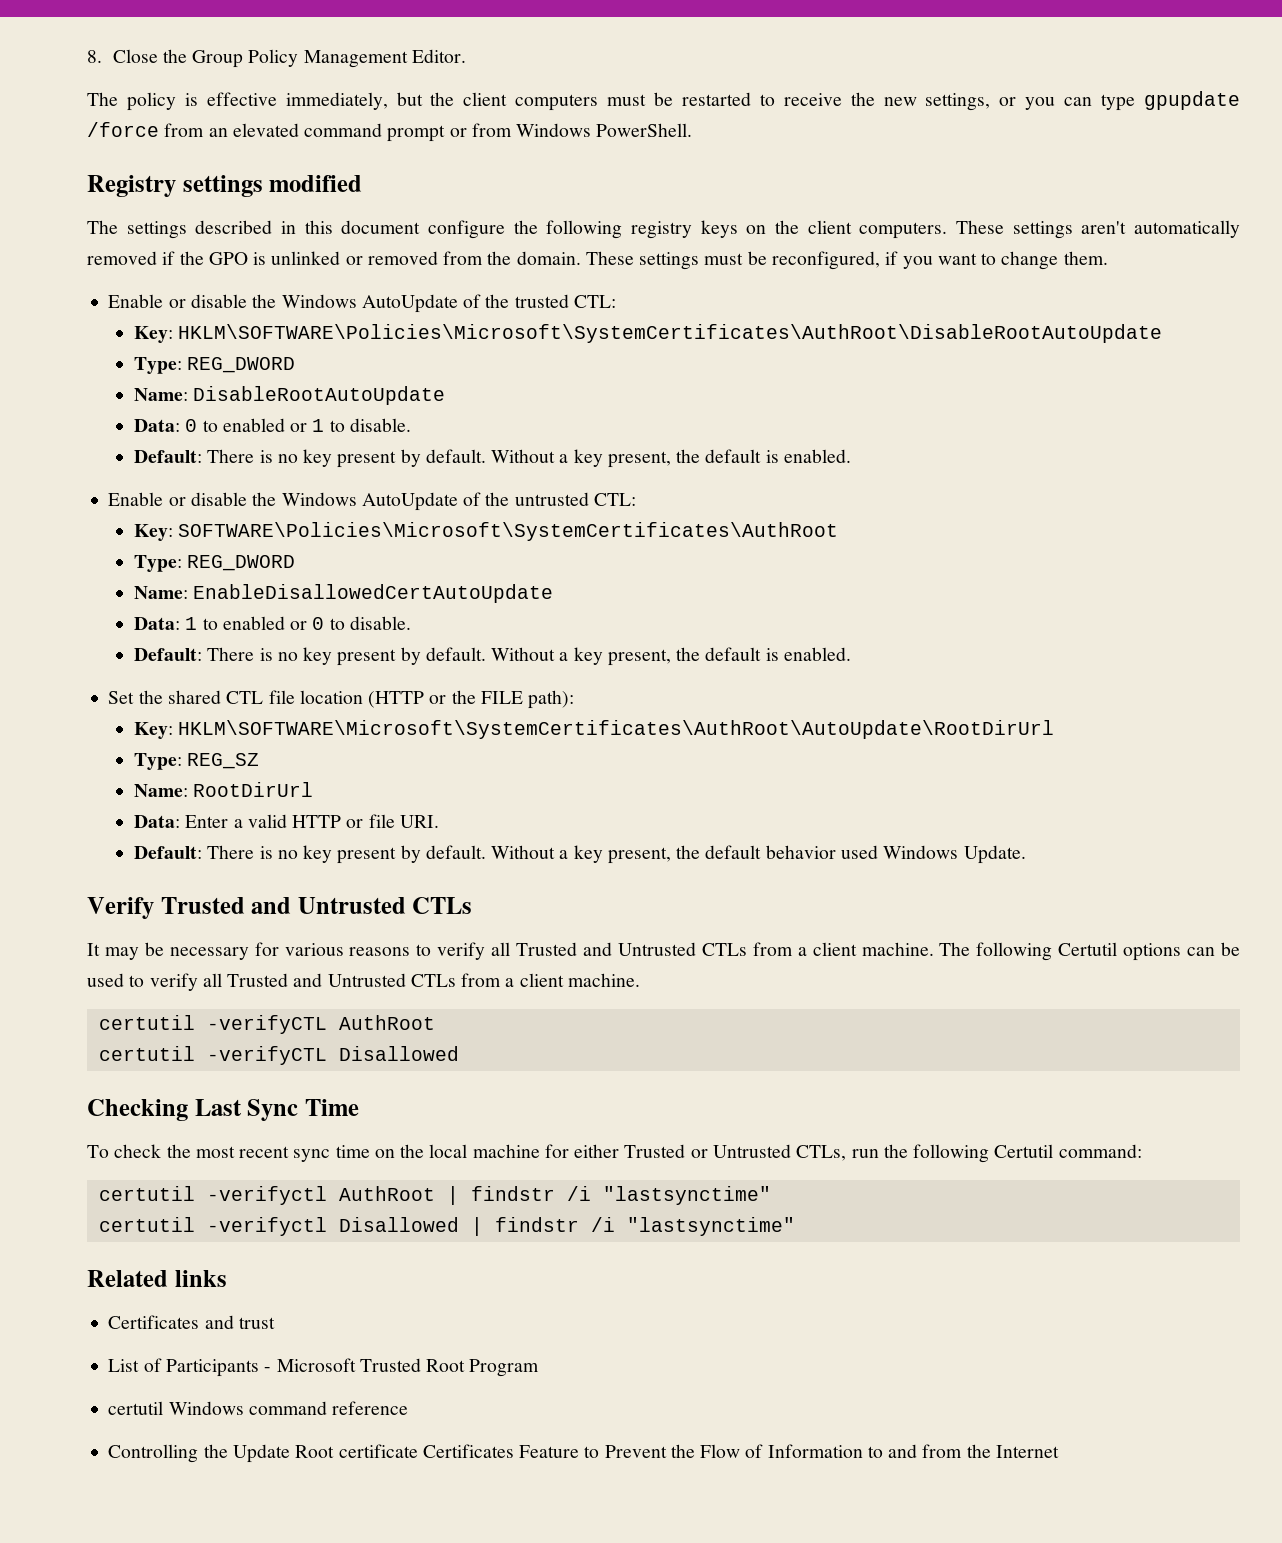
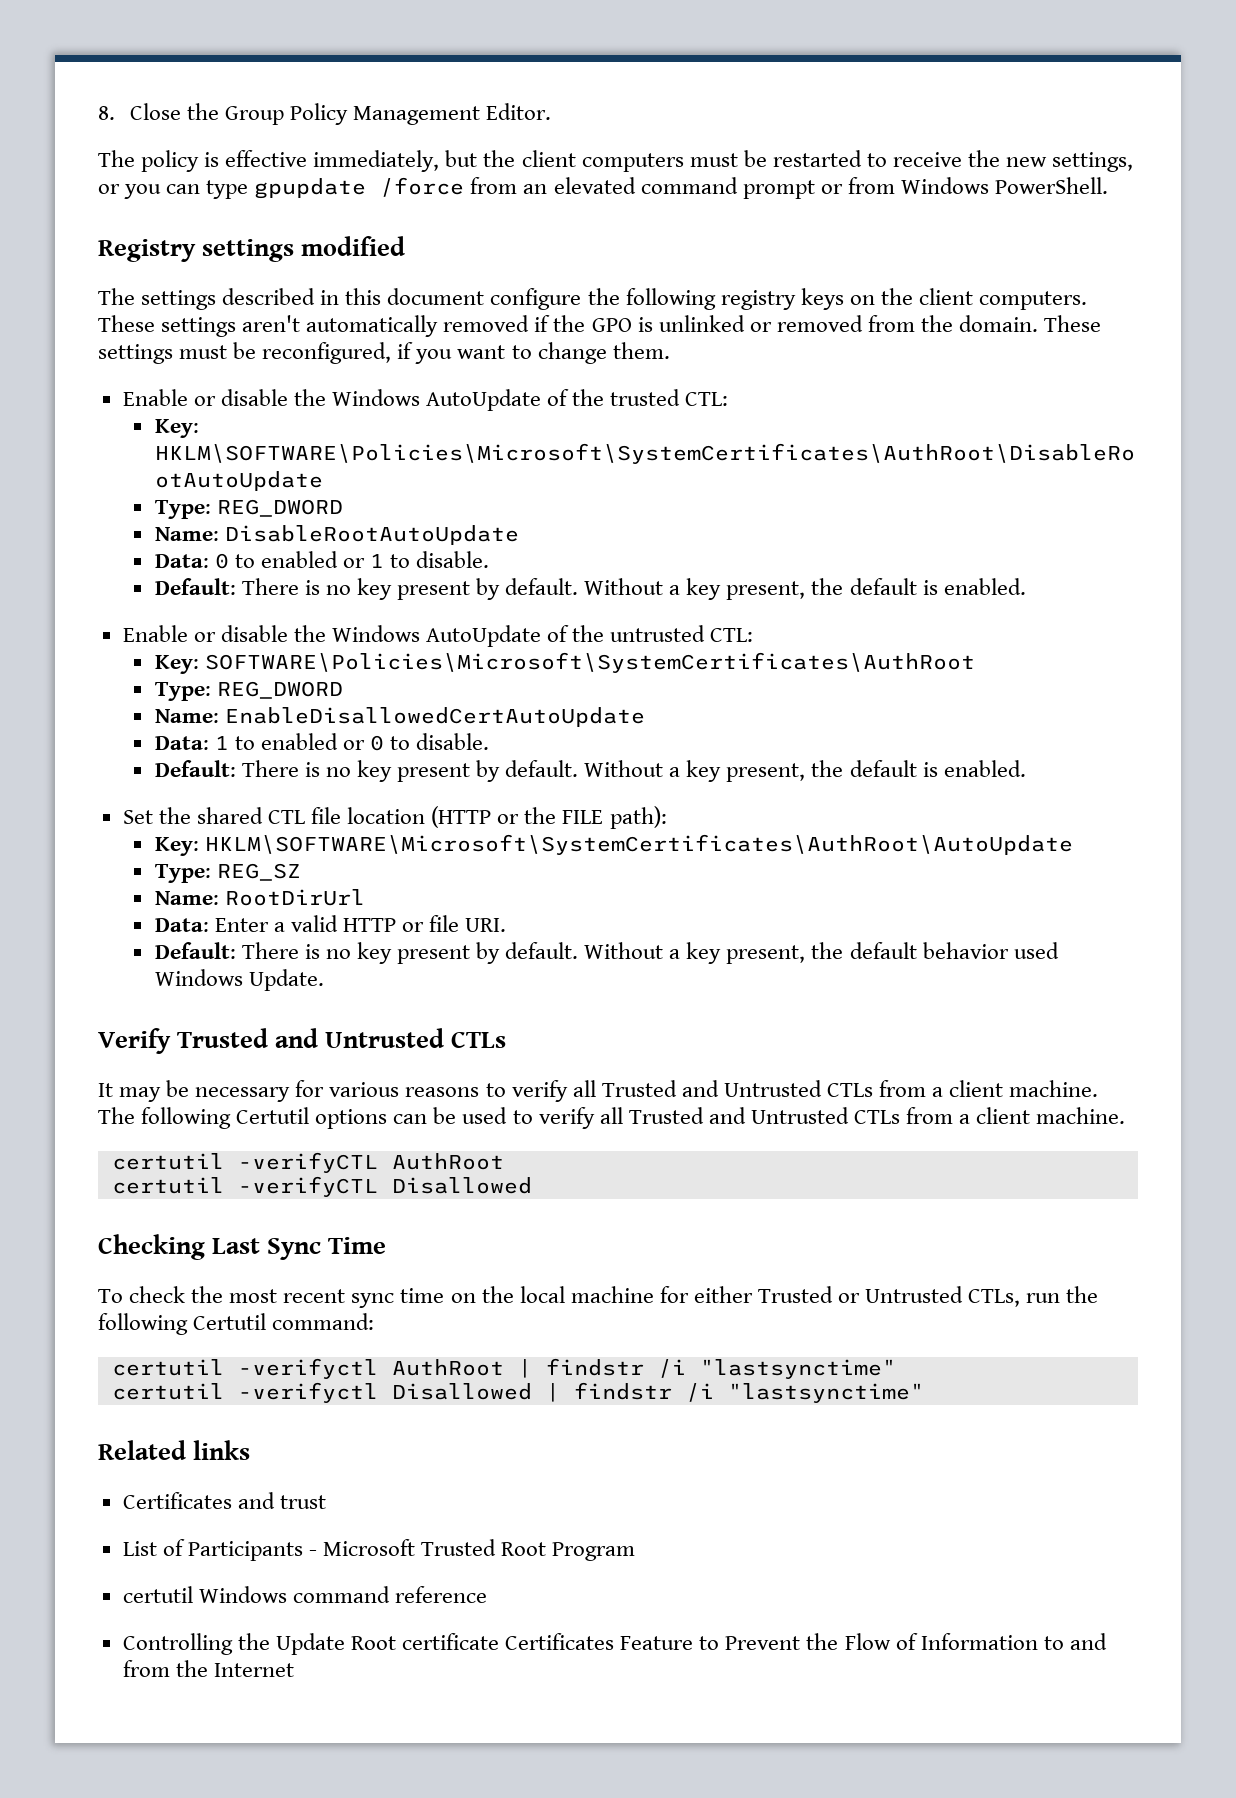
- Key: HKLM\SOFTWARE\Microsoft\SystemCertificates\AuthRoot\AutoUpdate\RootDirUrl
+ Key: HKLM\SOFTWARE\Microsoft\SystemCertificates\AuthRoot\AutoUpdate

